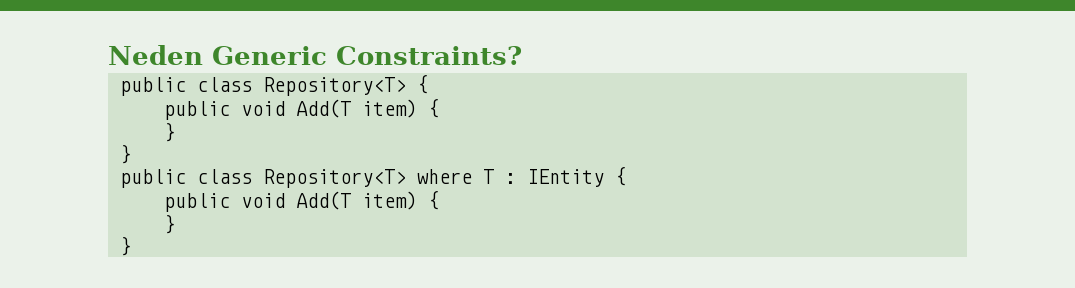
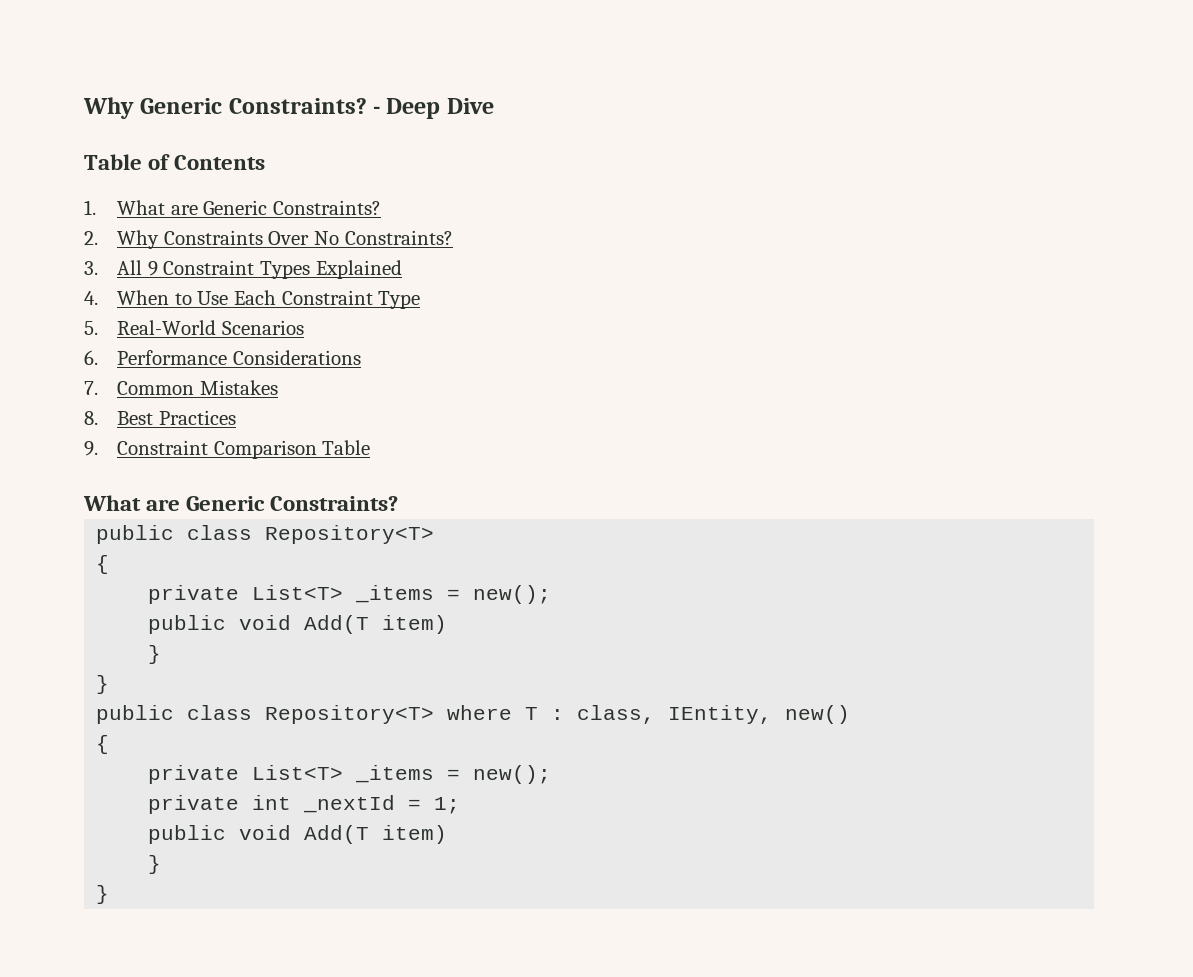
- Neden Generic Constraints?
- public class Repository<T> {
- public void Add(T item) {
+ Why Generic Constraints? - Deep Dive
+ Table of Contents
+ 1. What are Generic Constraints?
+ 2. Why Constraints Over No Constraints?
+ 3. All 9 Constraint Types Explained
+ 4. When to Use Each Constraint Type
+ 5. Real-World Scenarios
+ 6. Performance Considerations
+ 7. Common Mistakes
+ 8. Best Practices
+ 9. Constraint Comparison Table
+ What are Generic Constraints?
+ public class Repository<T>
+ {
+ private List<T> _items = new();
+ public void Add(T item)
- public class Repository<T> where T : IEntity {
- public void Add(T item) {
+ public class Repository<T> where T : class, IEntity, new()
+ {
+ private List<T> _items = new();
+ private int _nextId = 1;
+ public void Add(T item)

